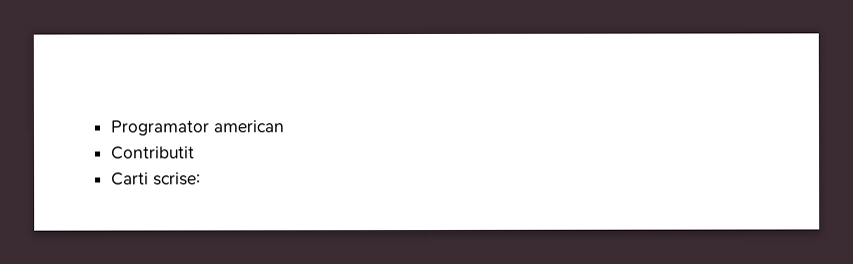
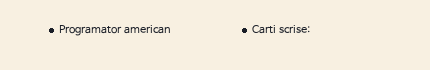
- Contributit

